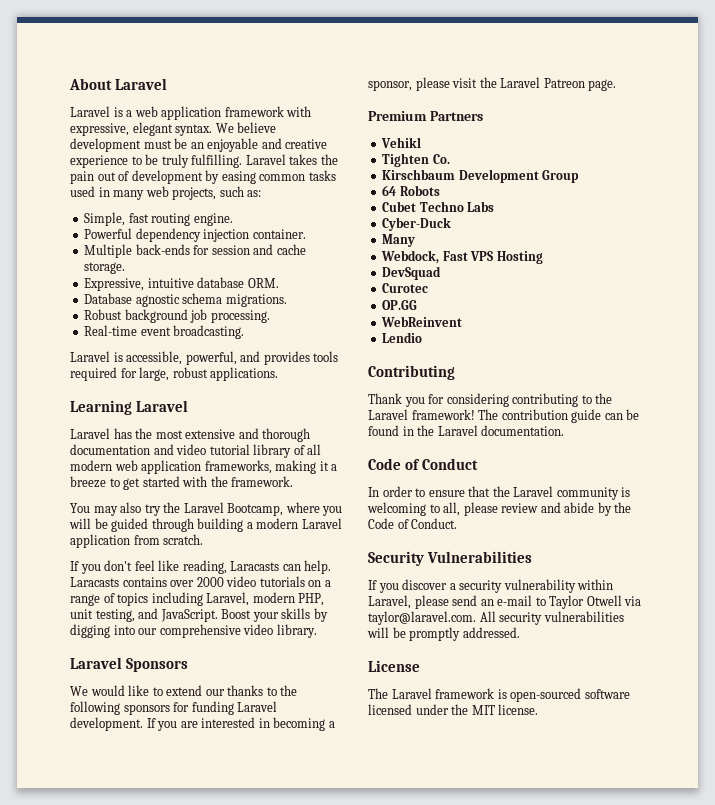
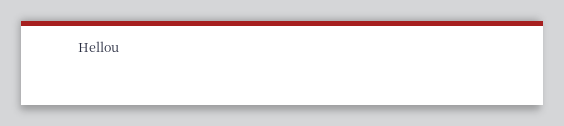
- About Laravel
- Laravel is a web application framework with expressive, elegant syntax. We believe development must be an enjoyable and creative experience to be truly fulfilling. Laravel takes the pain out of development by easing common tasks used in many web projects, such as:
- Simple, fast routing engine.
- Powerful dependency injection container.
- Multiple back-ends for session and cache storage.
- Expressive, intuitive database ORM.
- Database agnostic schema migrations.
- Robust background job processing.
- Real-time event broadcasting.
- Laravel is accessible, powerful, and provides tools required for large, robust applications.
- Learning Laravel
- Laravel has the most extensive and thorough documentation and video tutorial library of all modern web application frameworks, making it a breeze to get started with the framework.
- You may also try the Laravel Bootcamp, where you will be guided through building a modern Laravel application from scratch.
- If you don't feel like reading, Laracasts can help. Laracasts contains over 2000 video tutorials on a range of topics including Laravel, modern PHP, unit testing, and JavaScript. Boost your skills by digging into our comprehensive video library.
- Laravel Sponsors
- We would like to extend our thanks to the following sponsors for funding Laravel development. If you are interested in becoming a sponsor, please visit the Laravel Patreon page.
- Premium Partners
- Vehikl
- Tighten Co.
- Kirschbaum Development Group
- 64 Robots
- Cubet Techno Labs
- Cyber-Duck
- Many
- Webdock, Fast VPS Hosting
- DevSquad
- Curotec
- OP.GG
- WebReinvent
- Lendio
- Contributing
- Thank you for considering contributing to the Laravel framework! The contribution guide can be found in the Laravel documentation.
- Code of Conduct
- In order to ensure that the Laravel community is welcoming to all, please review and abide by the Code of Conduct.
- Security Vulnerabilities
- If you discover a security vulnerability within Laravel, please send an e-mail to Taylor Otwell via taylor@laravel.com. All security vulnerabilities will be promptly addressed.
- License
- The Laravel framework is open-sourced software licensed under the MIT license.
+ Hellou

